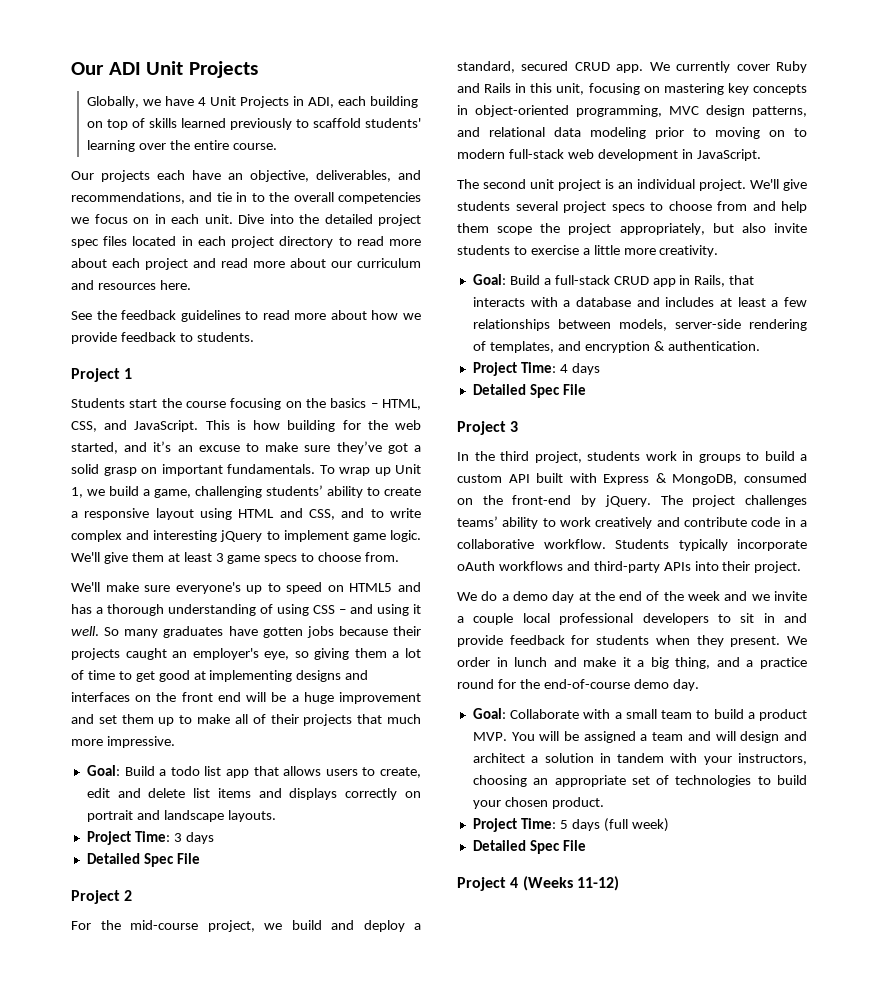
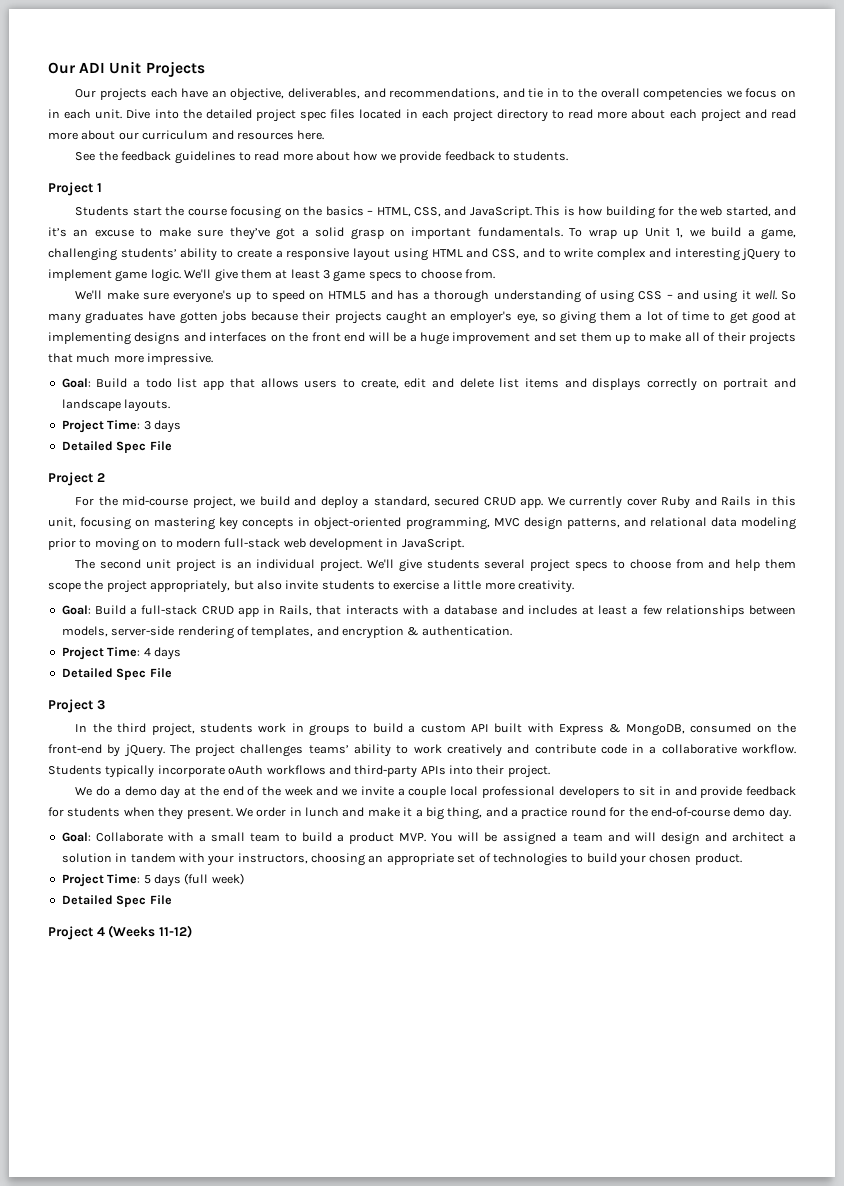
- Globally, we have 4 Unit Projects in ADI, each building on top of skills learned previously to scaffold students' learning over the entire course.

